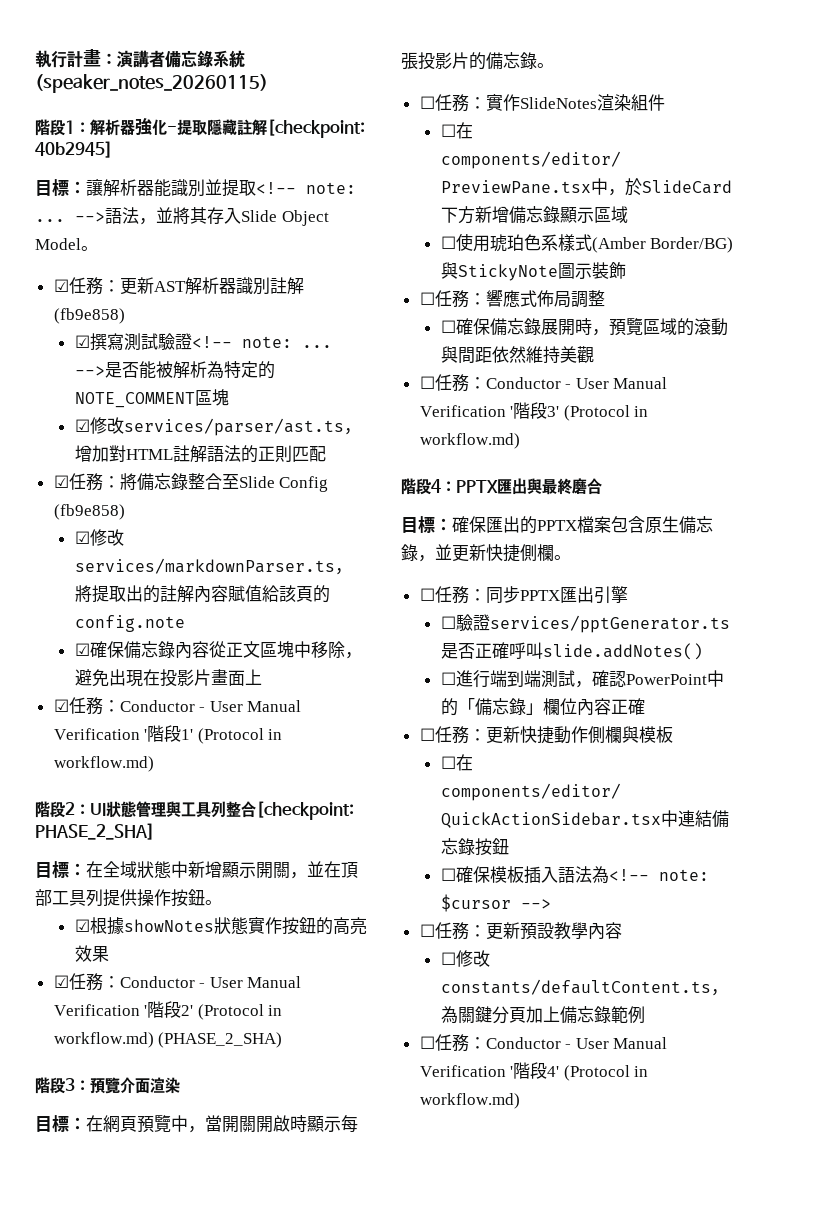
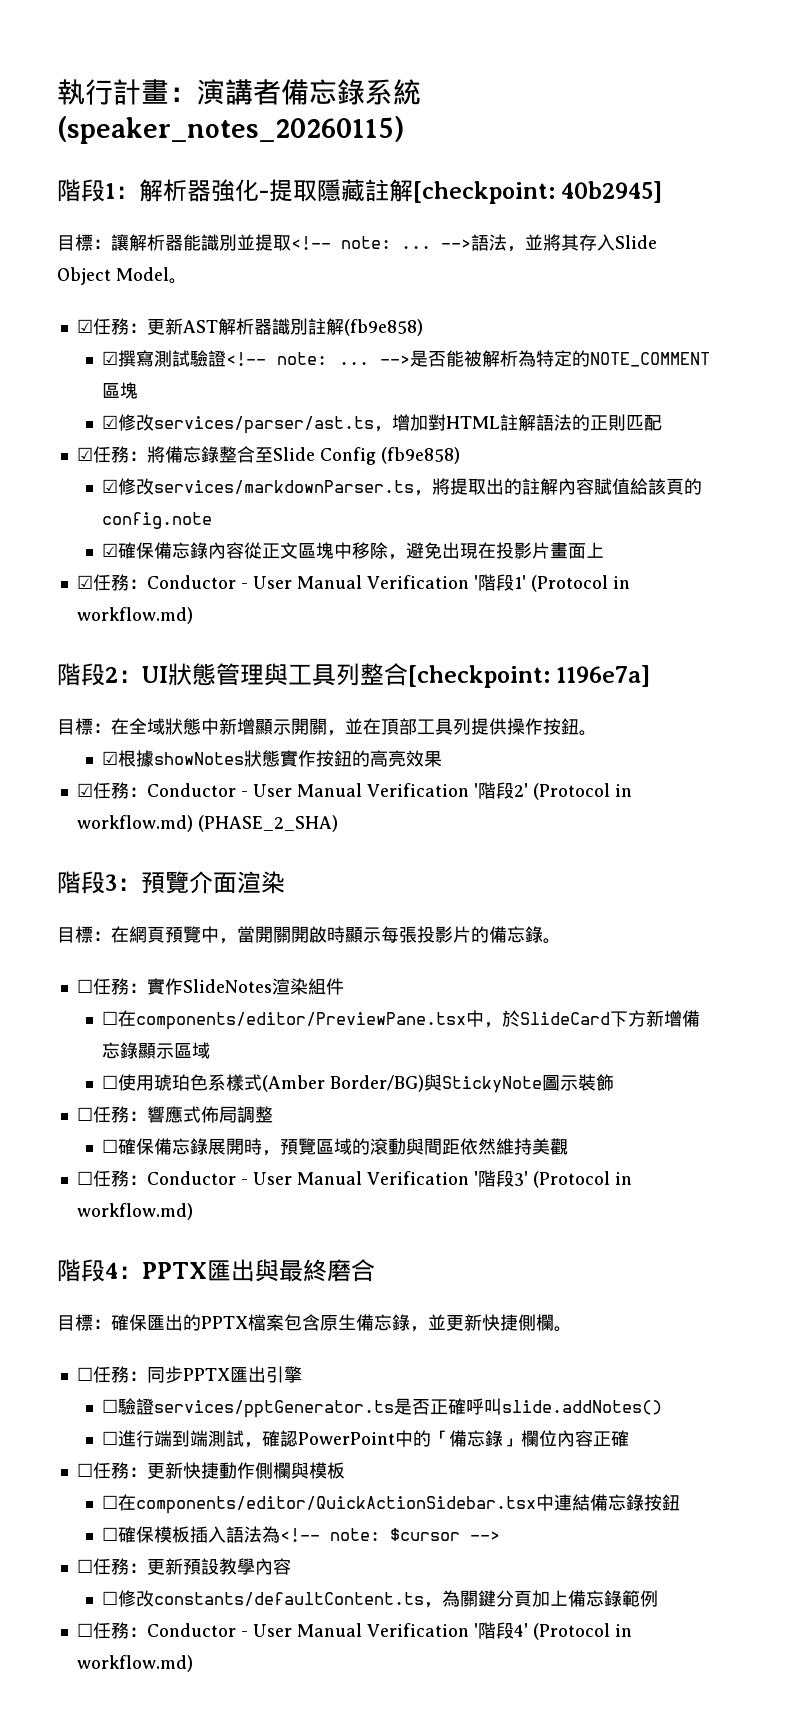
- 階段2：UI狀態管理與工具列整合[checkpoint: PHASE_2_SHA]
+ 階段2：UI狀態管理與工具列整合[checkpoint: 1196e7a]

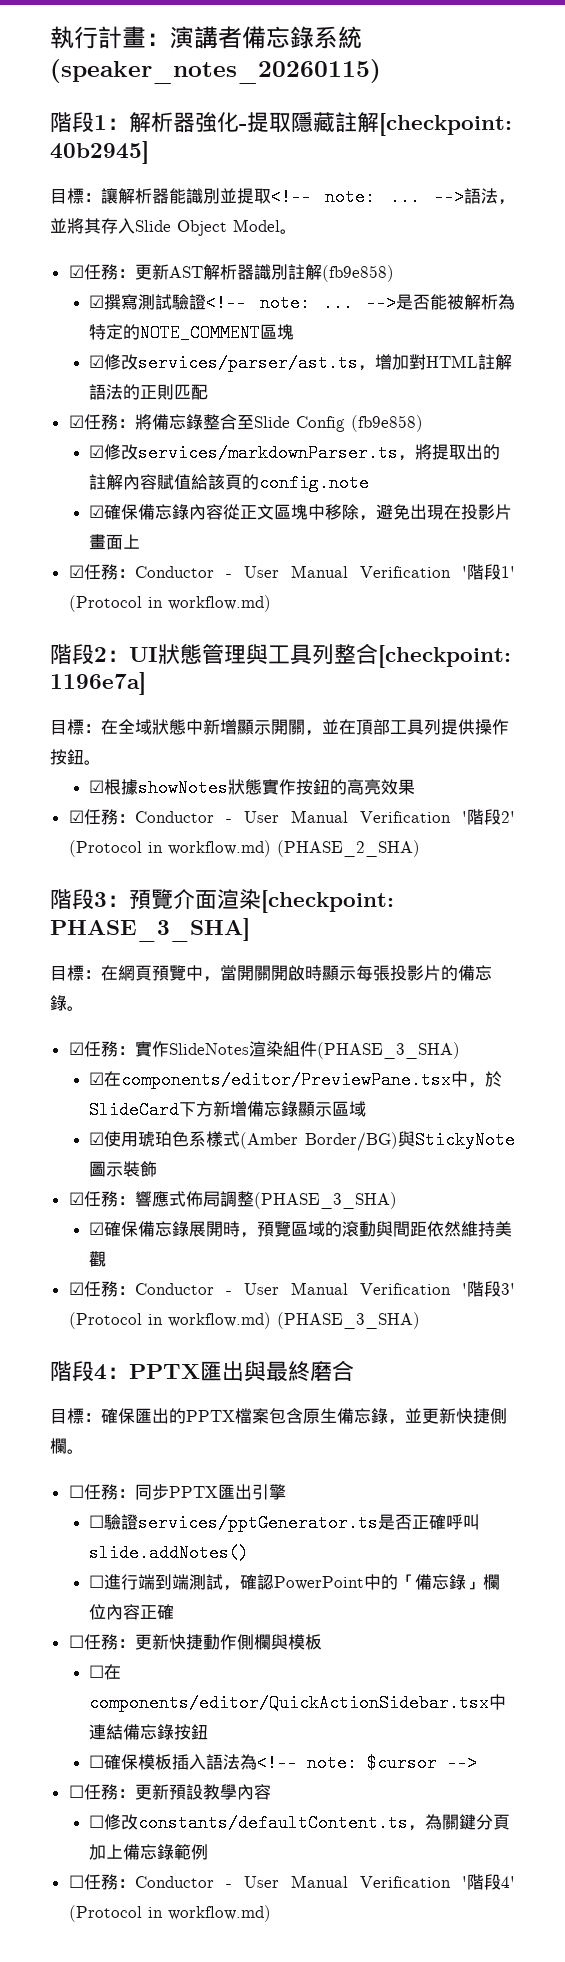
- 階段3：預覽介面渲染
+ 階段3：預覽介面渲染[checkpoint: PHASE_3_SHA]
- ☐任務：實作SlideNotes渲染組件
- ☐在components/editor/PreviewPane.tsx中，於SlideCard下方新增備忘錄顯示區域
+ ☑任務：實作SlideNotes渲染組件(PHASE_3_SHA)
+ ☑在components/editor/PreviewPane.tsx中，於SlideCard下方新增備忘錄顯示區域
- ☐使用琥珀色系樣式(Amber Border/BG)與StickyNote圖示裝飾
+ ☑使用琥珀色系樣式(Amber Border/BG)與StickyNote圖示裝飾
- ☐任務：響應式佈局調整
- ☐確保備忘錄展開時，預覽區域的滾動與間距依然維持美觀
+ ☑任務：響應式佈局調整(PHASE_3_SHA)
+ ☑確保備忘錄展開時，預覽區域的滾動與間距依然維持美觀
- ☐任務：Conductor - User Manual Verification '階段3' (Protocol in workflow.md)
+ ☑任務：Conductor - User Manual Verification '階段3' (Protocol in workflow.md) (PHASE_3_SHA)

